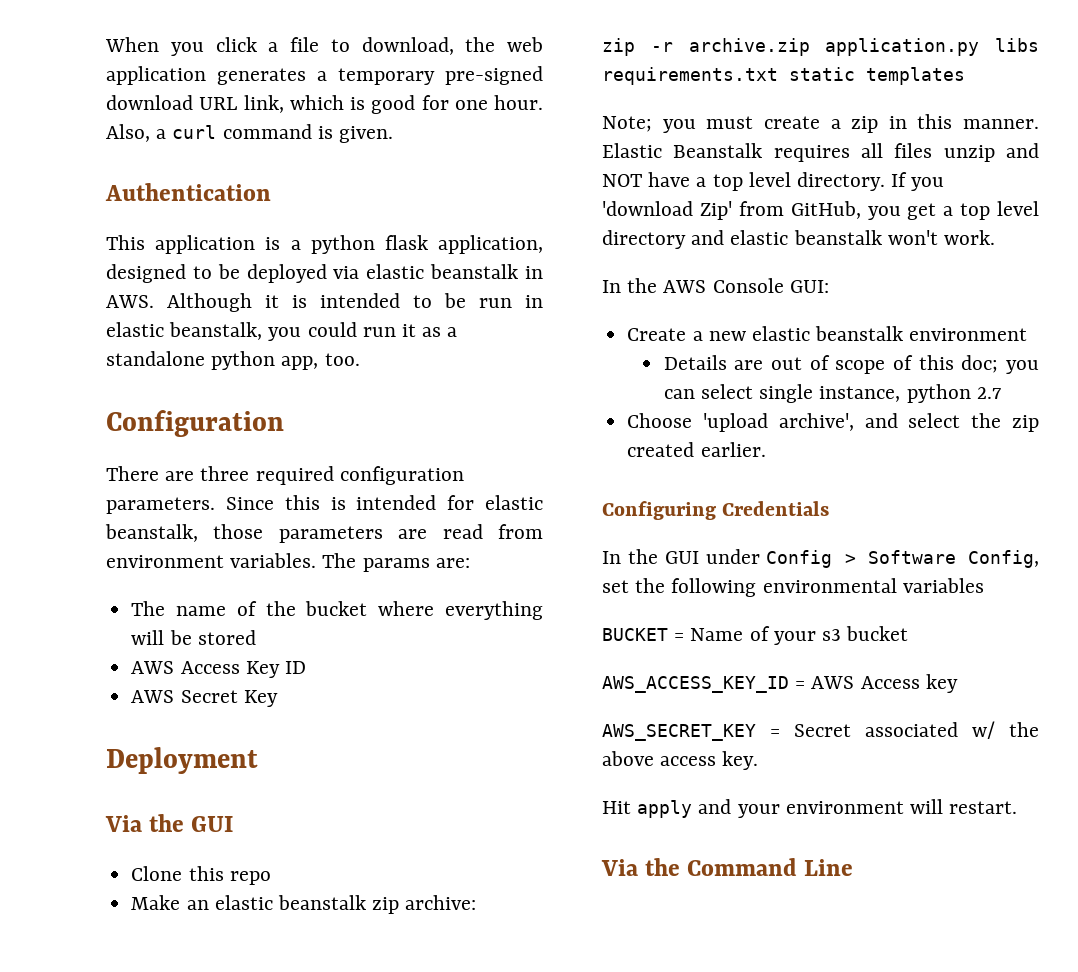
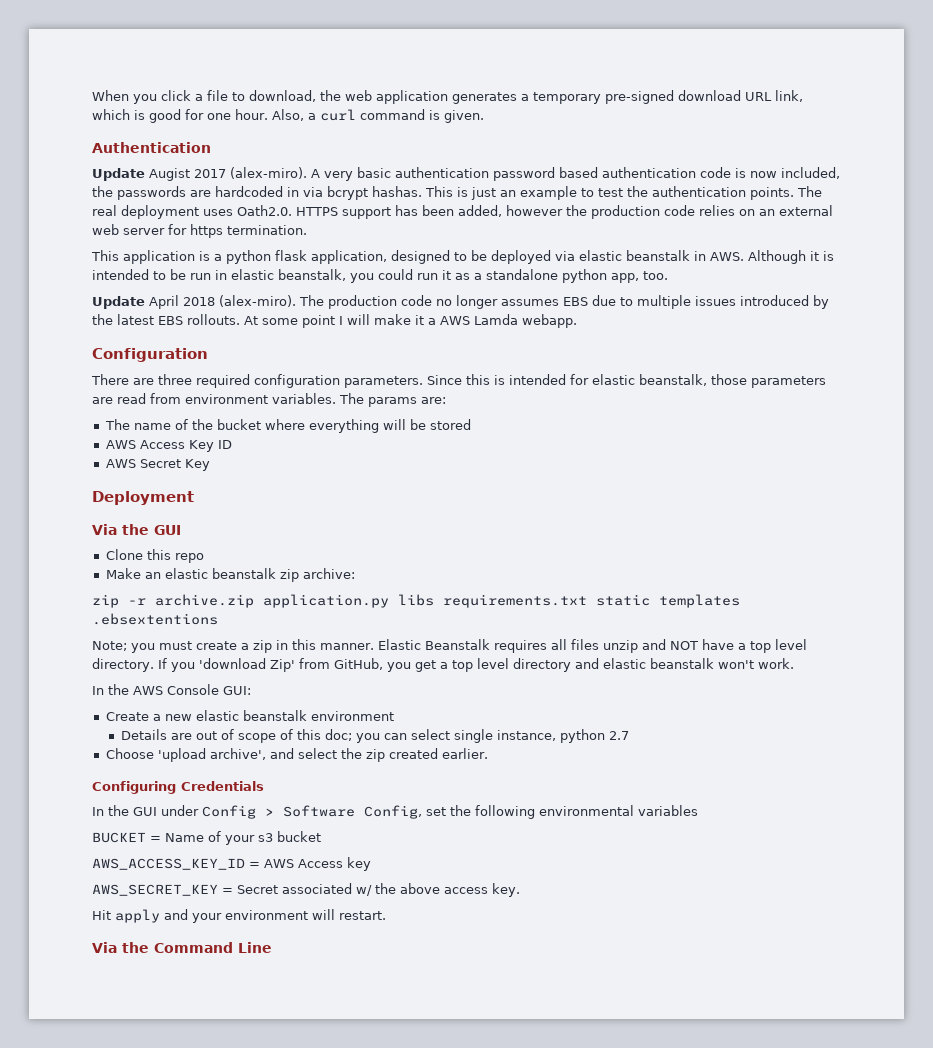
+ Update Augist 2017 (alex-miro). A very basic authentication password based authentication code is now included, the passwords are hardcoded in via bcrypt hashas. This is just an example to test the authentication points. The real deployment uses Oath2.0. HTTPS support has been added, however the production code relies on an external web server for https termination.
+ Update April 2018 (alex-miro). The production code no longer assumes EBS due to multiple issues introduced by the latest EBS rollouts. At some point I will make it a AWS Lamda webapp.
- zip -r archive.zip application.py libs requirements.txt static templates
+ zip -r archive.zip application.py libs requirements.txt static templates .ebsextentions

